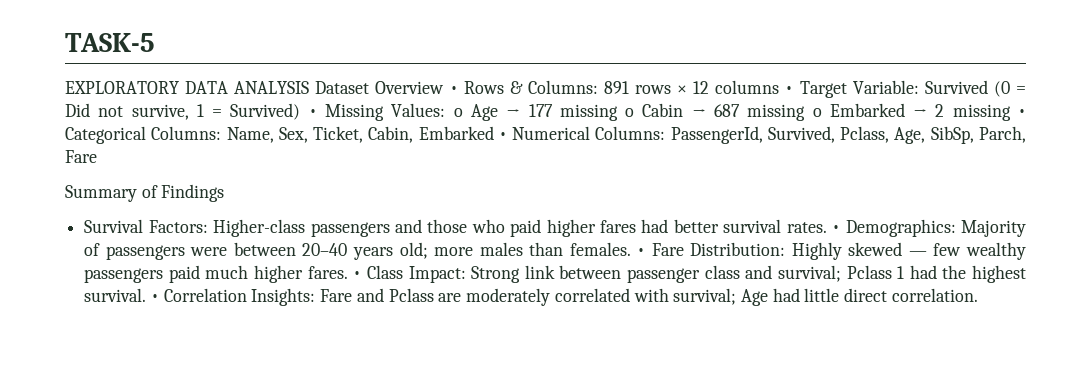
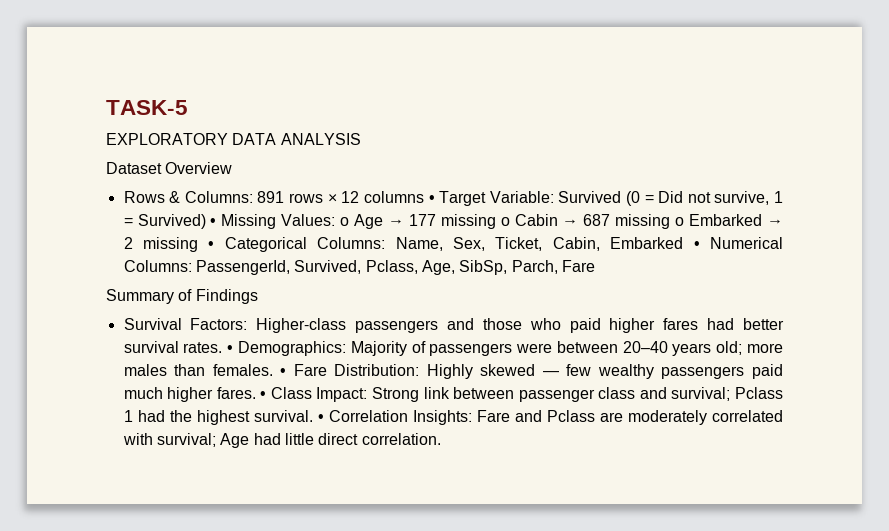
- EXPLORATORY DATA ANALYSIS Dataset Overview • Rows & Columns:
+ EXPLORATORY DATA ANALYSIS
+ Dataset Overview
+ Rows & Columns:

